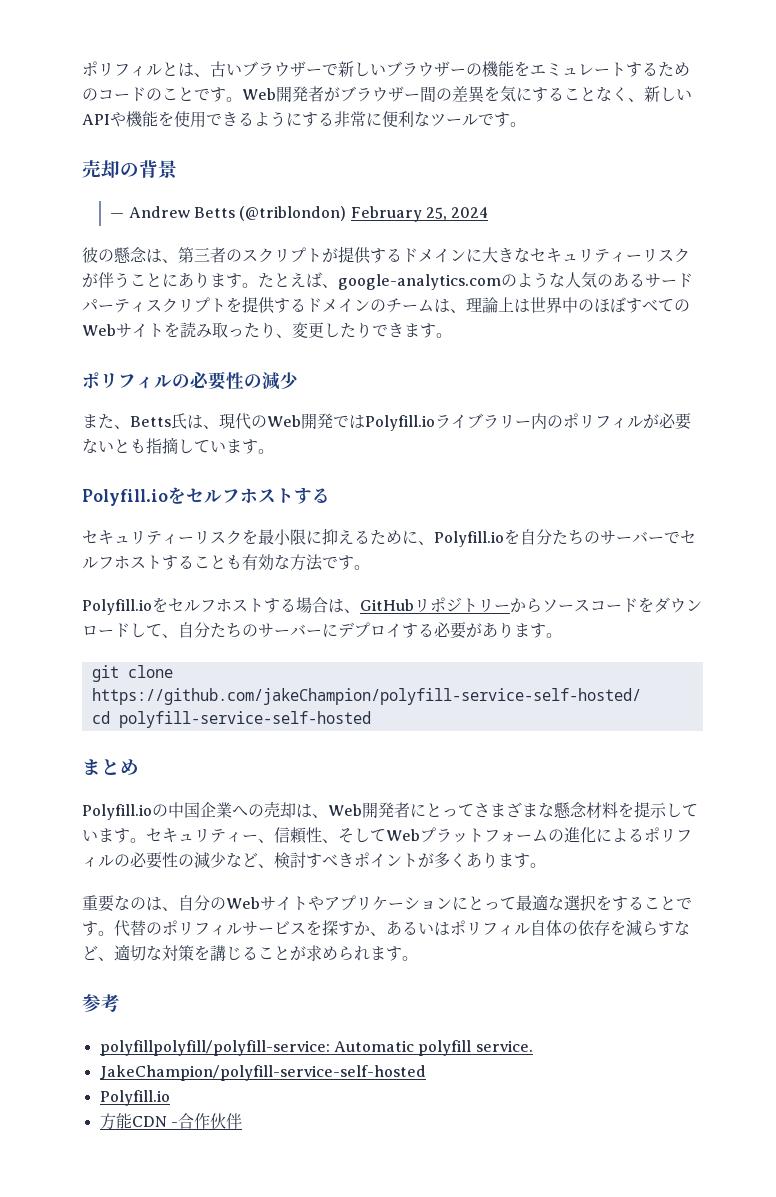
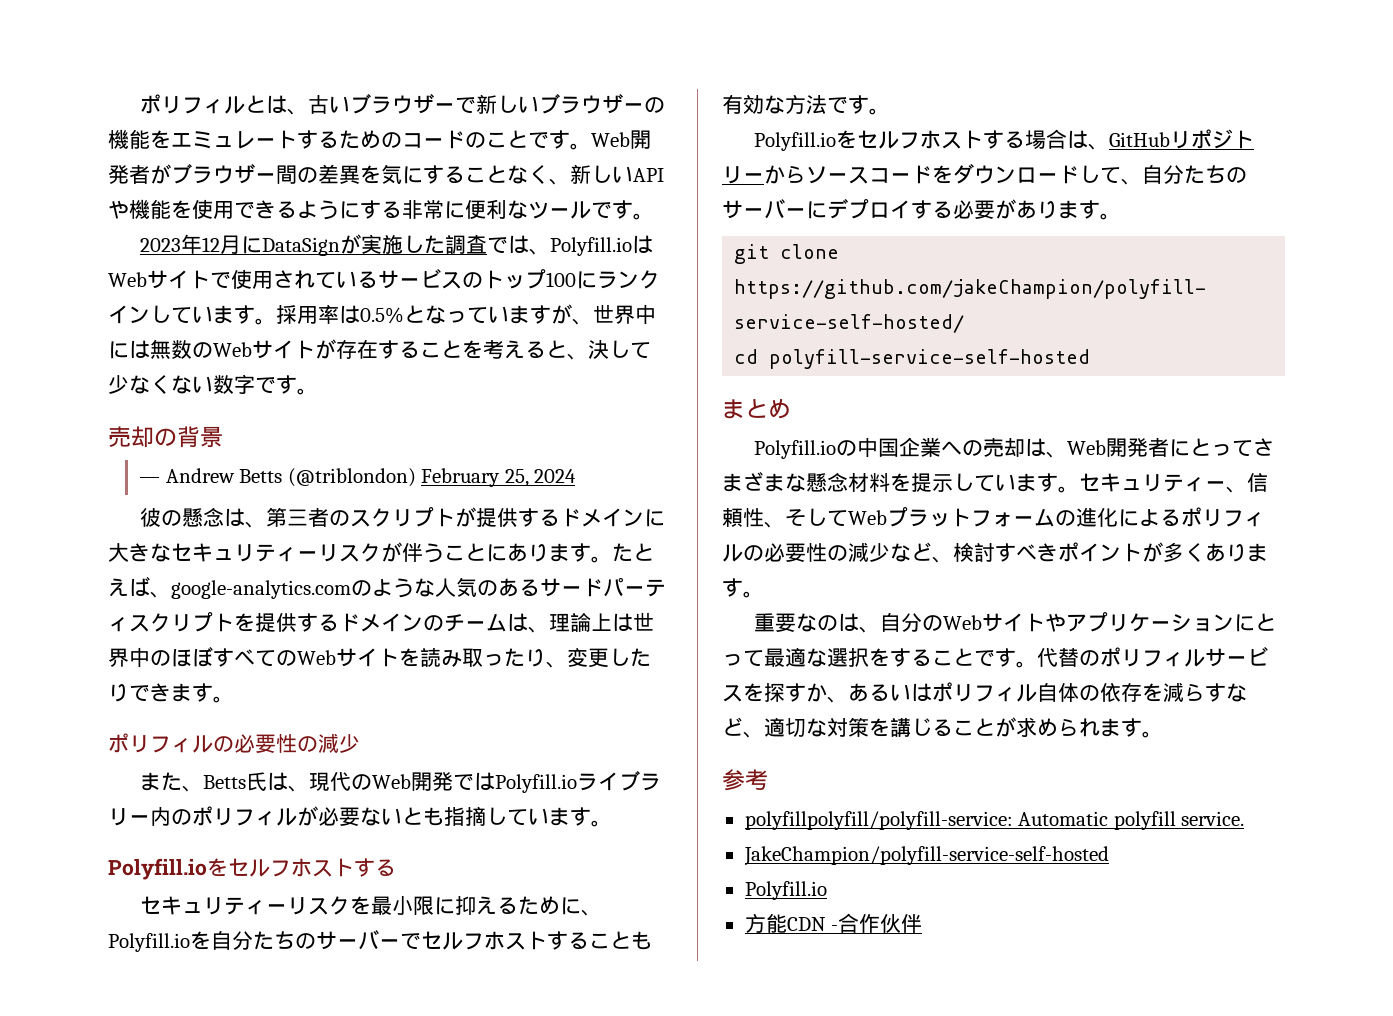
+ 2023年12月にDataSignが実施した調査では、Polyfill.ioはWebサイトで使用されているサービスのトップ100にランクインしています。採用率は0.5%となっていますが、世界中には無数のWebサイトが存在することを考えると、決して少なくない数字です。

